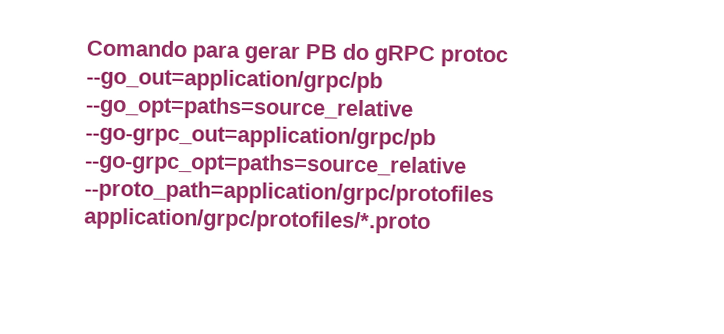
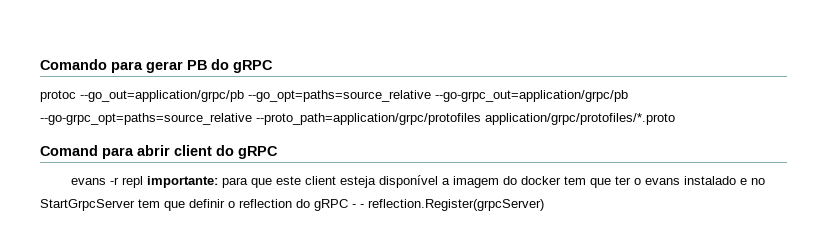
- Comando para gerar PB do gRPC protoc --go_out=application/grpc/pb --go_opt=paths=source_relative --go-grpc_out=application/grpc/pb --go-grpc_opt=paths=source_relative --proto_path=application/grpc/protofiles application/grpc/protofiles/*.proto
+ Comando para gerar PB do gRPC
+ protoc --go_out=application/grpc/pb --go_opt=paths=source_relative --go-grpc_out=application/grpc/pb --go-grpc_opt=paths=source_relative --proto_path=application/grpc/protofiles application/grpc/protofiles/*.proto
+ Comand para abrir client do gRPC
+ evans -r repl importante: para que este client esteja disponível a imagem do docker tem que ter o evans instalado e no StartGrpcServer tem que definir o reflection do gRPC - - reflection.Register(grpcServer)

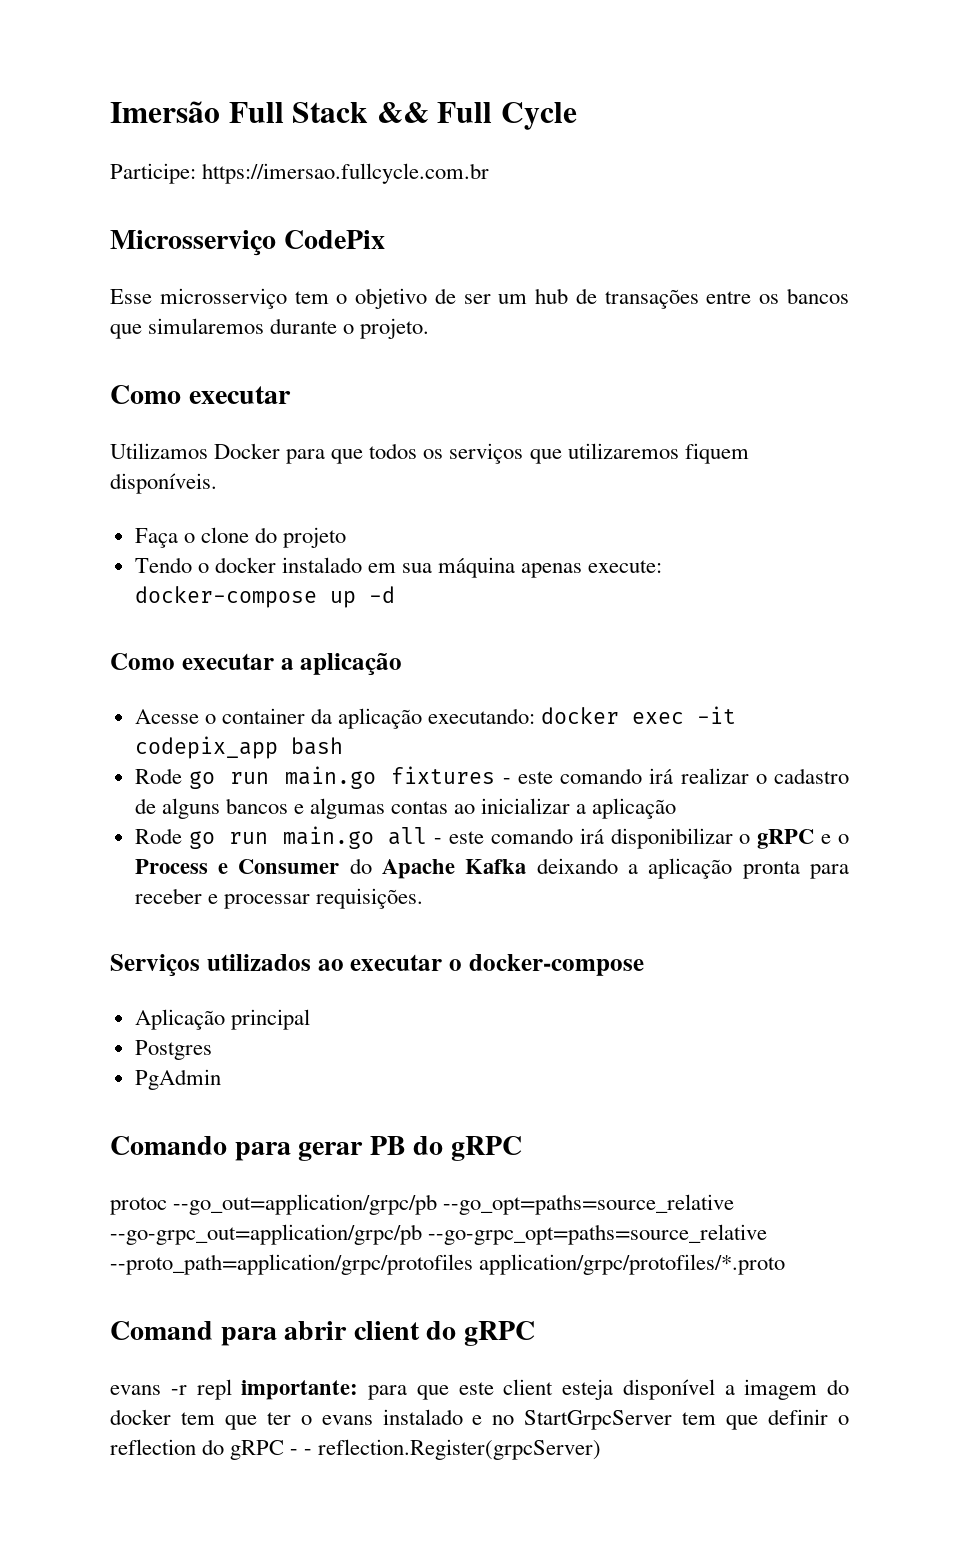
+ Imersão Full Stack && Full Cycle
+ Participe: https://imersao.fullcycle.com.br
+ Microsserviço CodePix
+ Esse microsserviço tem o objetivo de ser um hub de transações entre os bancos que simularemos durante o projeto.
+ Como executar
+ Utilizamos Docker para que todos os serviços que utilizaremos fiquem disponíveis.
+ Faça o clone do projeto
+ Tendo o docker instalado em sua máquina apenas execute: docker-compose up -d
+ Como executar a aplicação
+ Acesse o container da aplicação executando: docker exec -it codepix_app bash
+ Rode go run main.go fixtures - este comando irá realizar o cadastro de alguns bancos e algumas contas ao inicializar a aplicação
+ Rode go run main.go all - este comando irá disponibilizar o gRPC e o Process e Consumer do Apache Kafka deixando a aplicação pronta para receber e processar requisições.
+ Serviços utilizados ao executar o docker-compose
+ Aplicação principal
+ Postgres
+ PgAdmin

